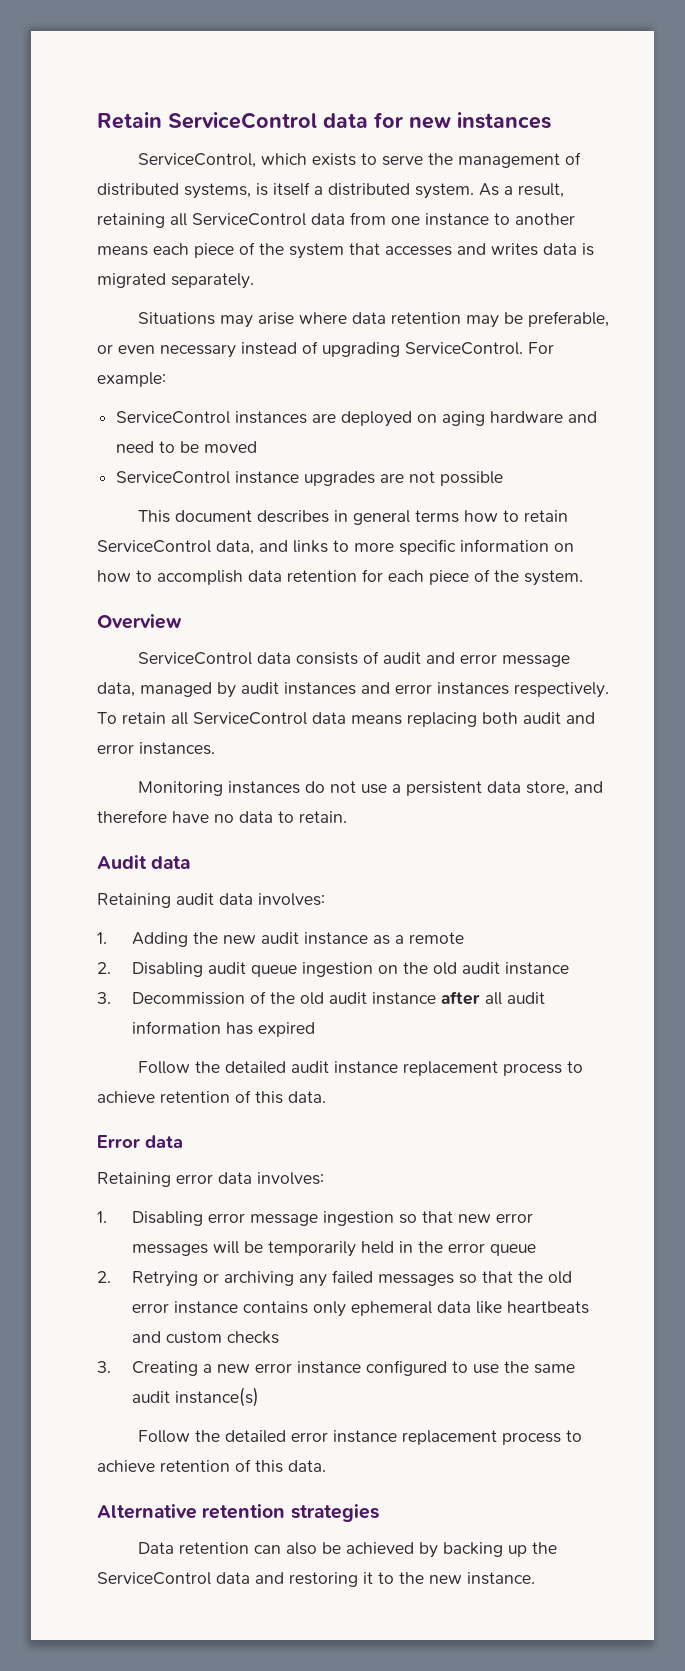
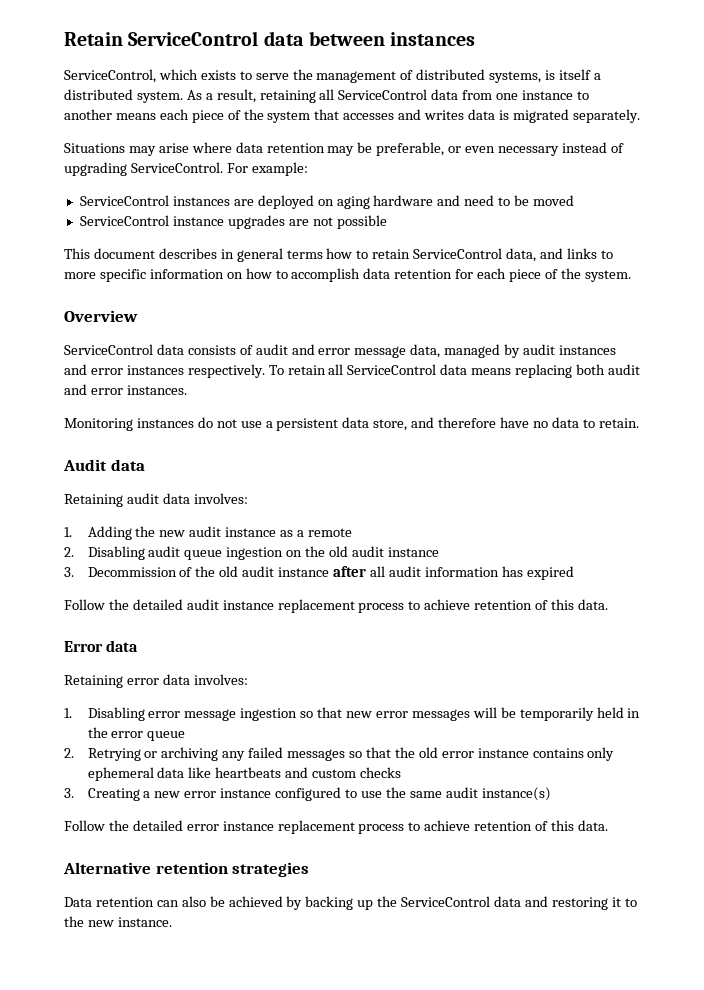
- Retain ServiceControl data for new instances
+ Retain ServiceControl data between instances

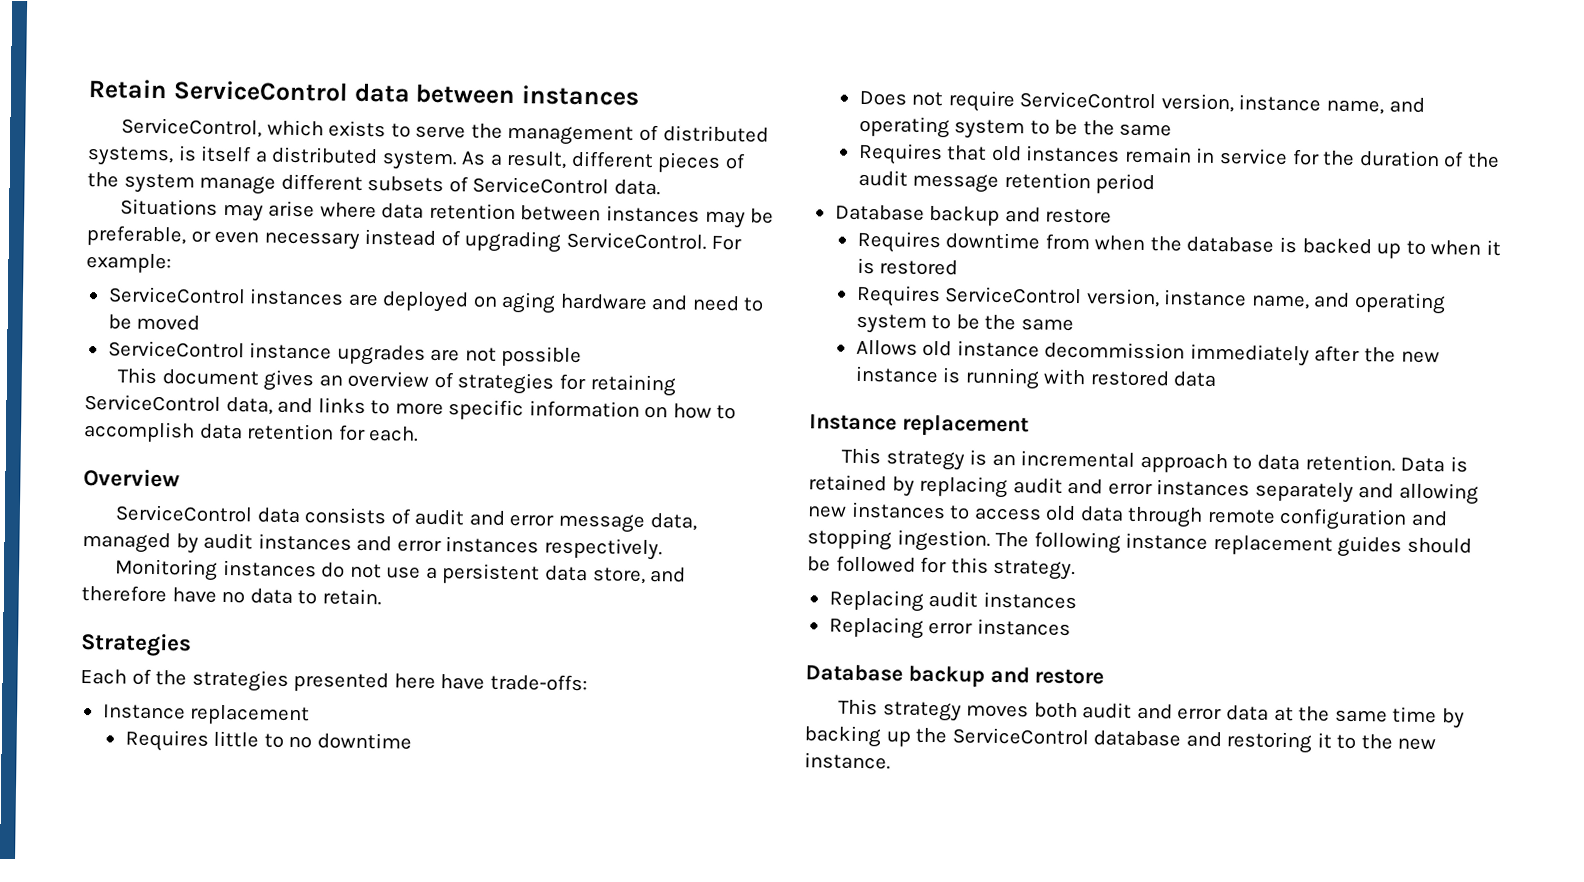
- As a result, retaining all ServiceControl data from one instance to another means each piece of the system that accesses and writes data is migrated separately.
+ As a result, different pieces of the system manage different subsets of ServiceControl data.
- Situations may arise where data retention may be preferable, or even necessary instead of upgrading ServiceControl.
+ Situations may arise where data retention between instances may be preferable, or even necessary instead of upgrading ServiceControl.
- This document describes in general terms how to retain ServiceControl data, and links to more specific information on how to accomplish data retention for each piece of the system.
+ This document gives an overview of strategies for retaining ServiceControl data, and links to more specific information on how to accomplish data retention for each.
- To retain all ServiceControl data means replacing both audit and error instances.
- Audit data
- Retaining audit data involves:
- 1. Adding the new audit instance as a remote
- 2. Disabling audit queue ingestion on the old audit instance
- 3. Decommission of the old audit instance after all audit information has expired
- Follow the detailed audit instance replacement process to achieve retention of this data.
- Error data
- Retaining error data involves:
- 1. Disabling error message ingestion so that new error messages will be temporarily held in the error queue
- 2. Retrying or archiving any failed messages so that the old error instance contains only ephemeral data like heartbeats and custom checks
- 3. Creating a new error instance configured to use the same audit instance(s)
- Follow the detailed error instance replacement process to achieve retention of this data.
- Alternative retention strategies
- Data retention can also be achieved by backing up the ServiceControl data and restoring it to the new instance.
+ Strategies
+ Each of the strategies presented here have trade-offs:
+ Instance replacement
+ Requires little to no downtime
+ Does not require ServiceControl version, instance name, and operating system to be the same
+ Requires that old instances remain in service for the duration of the audit message retention period
+ Database backup and restore
+ Requires downtime from when the database is backed up to when it is restored
+ Requires ServiceControl version, instance name, and operating system to be the same
+ Allows old instance decommission immediately after the new instance is running with restored data
+ Instance replacement
+ This strategy is an incremental approach to data retention. Data is retained by replacing audit and error instances separately and allowing new instances to access old data through remote configuration and stopping ingestion. The following instance replacement guides should be followed for this strategy.
+ Replacing audit instances
+ Replacing error instances
+ Database backup and restore
+ This strategy moves both audit and error data at the same time by backing up the ServiceControl database and restoring it to the new instance.

